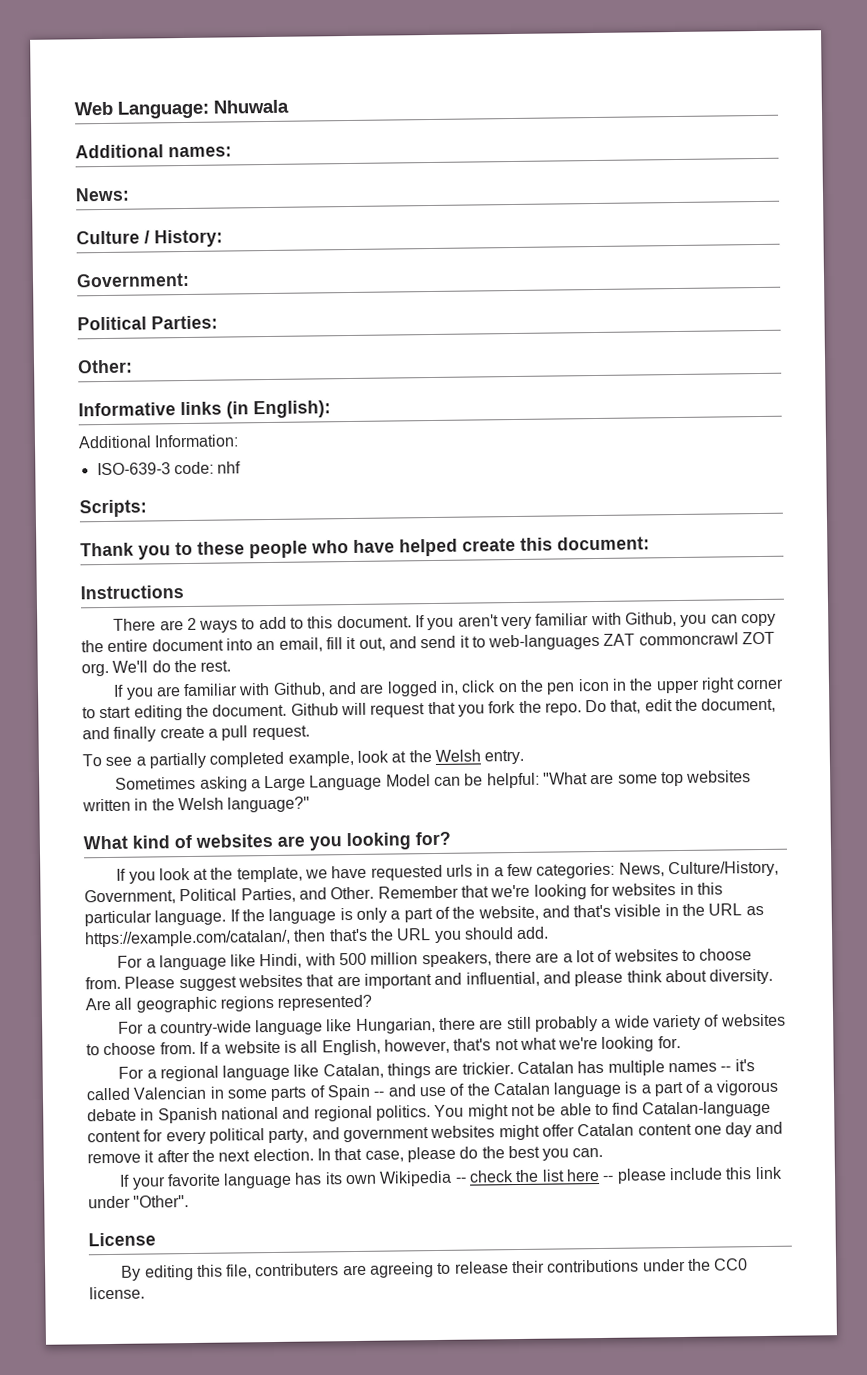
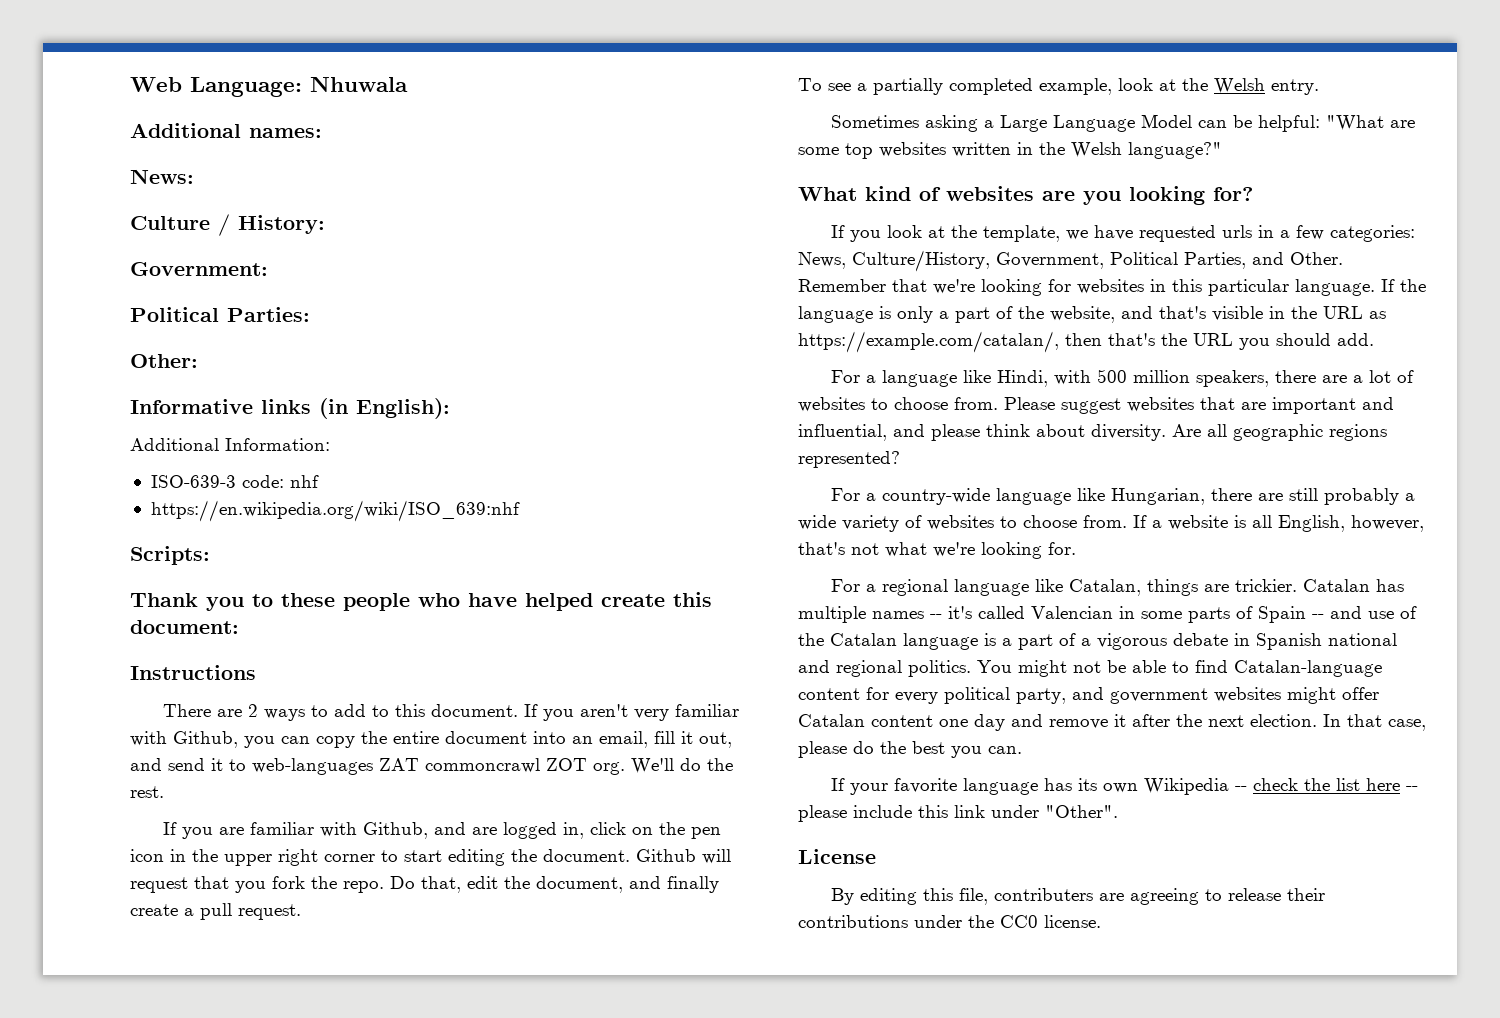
+ https://en.wikipedia.org/wiki/ISO_639:nhf

